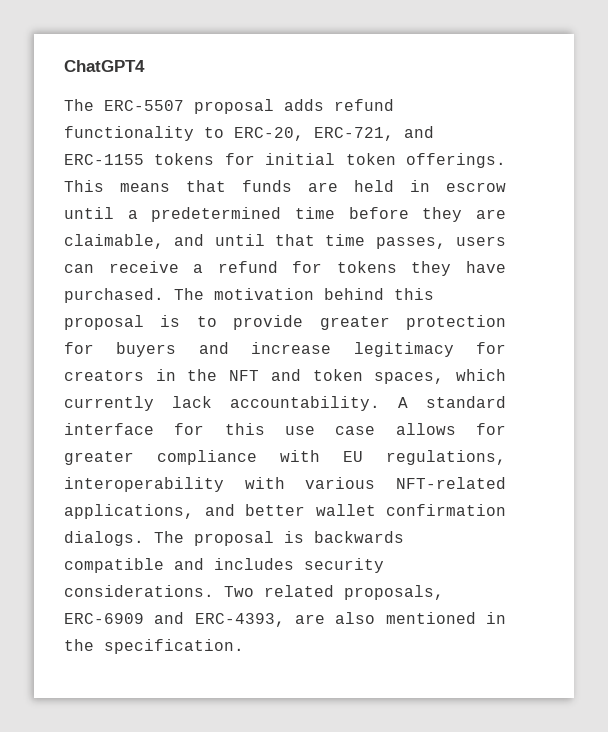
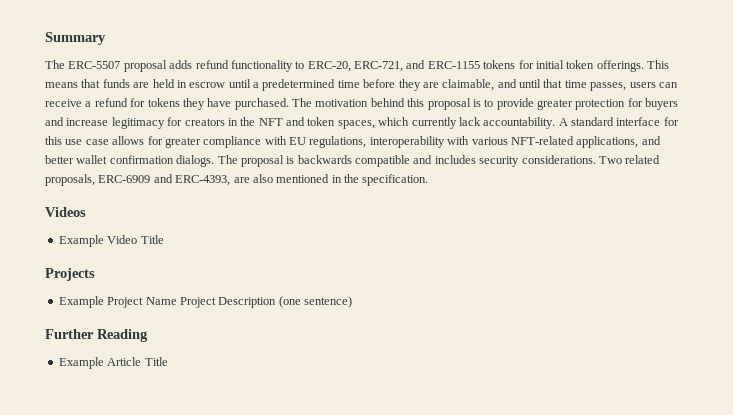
- ChatGPT4
+ Summary
+ Videos
+ Example Video Title
+ Projects
+ Example Project Name Project Description (one sentence)
+ Further Reading
+ Example Article Title

